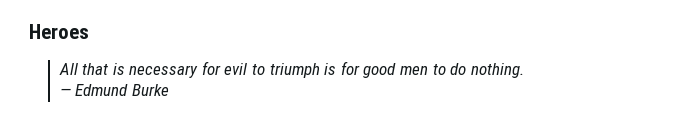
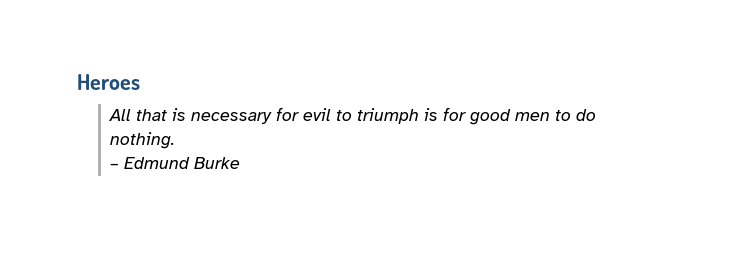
- — Edmund Burke
+ – Edmund Burke

